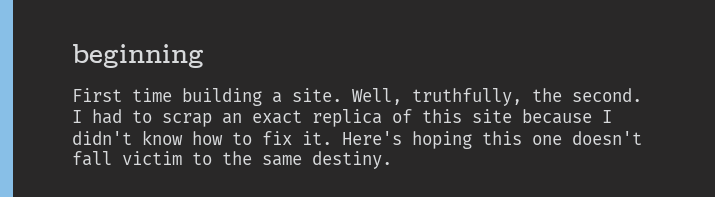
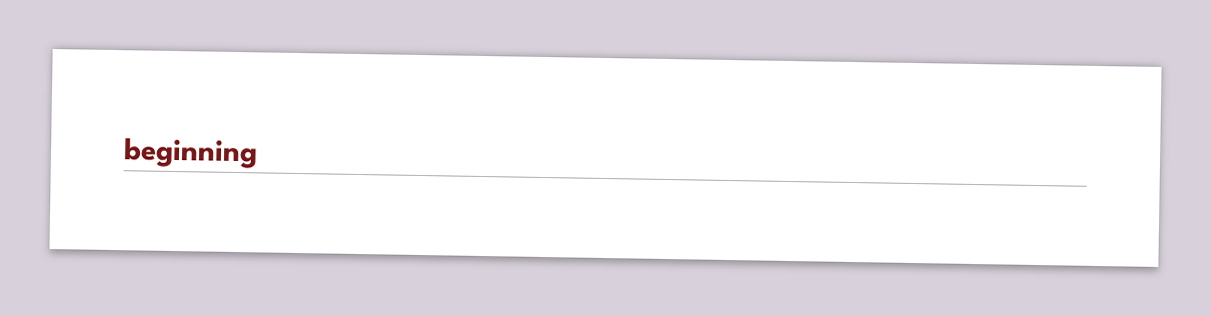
- First time building a site. Well, truthfully, the second. I had to scrap an exact replica of this site because I didn't know how to fix it. Here's hoping this one doesn't fall victim to the same destiny.

